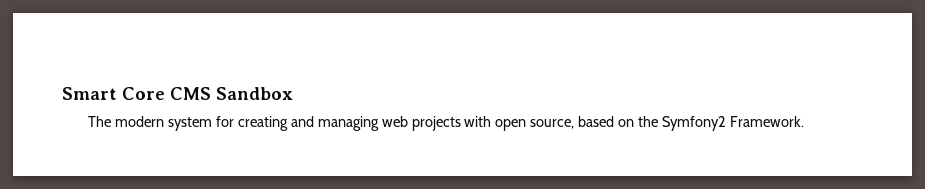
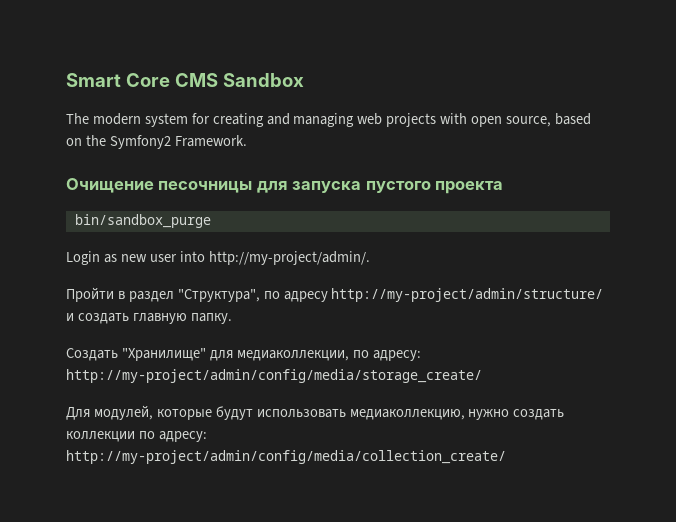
+ Очищение песочницы для запуска пустого проекта
+ bin/sandbox_purge
+ Login as new user into http://my-projeсt/admin/.
+ Пройти в раздел "Структура", по адресу http://my-projeсt/admin/structure/ и создать главную папку.
+ Создать "Хранилище" для медиаколлекции, по адресу: http://my-projeсt/admin/config/media/storage_create/
+ Для модулей, которые будут использовать медиаколлекцию, нужно создать коллекции по адресу: http://my-projeсt/admin/config/media/collection_create/

